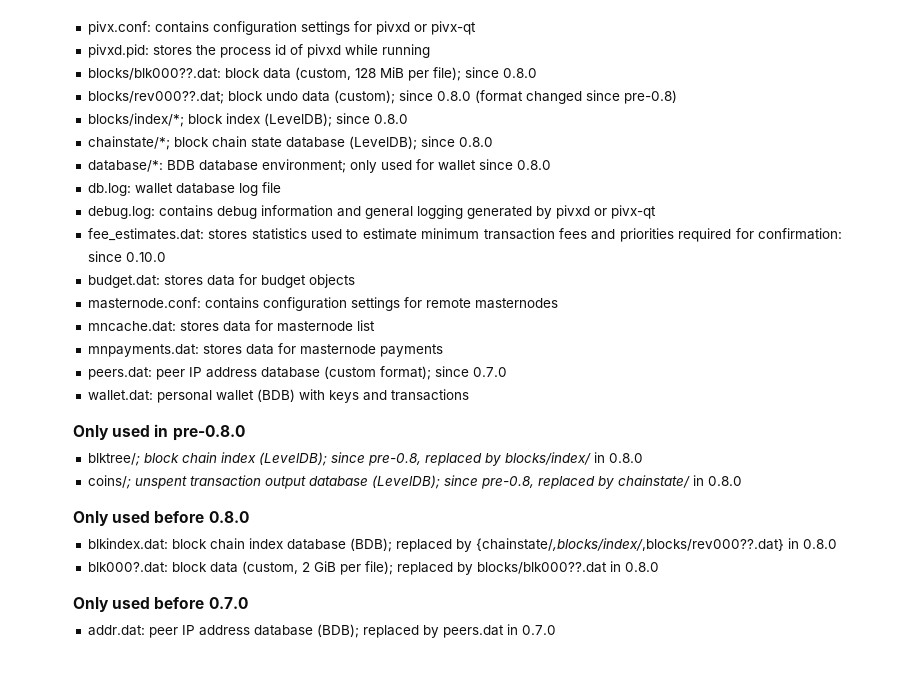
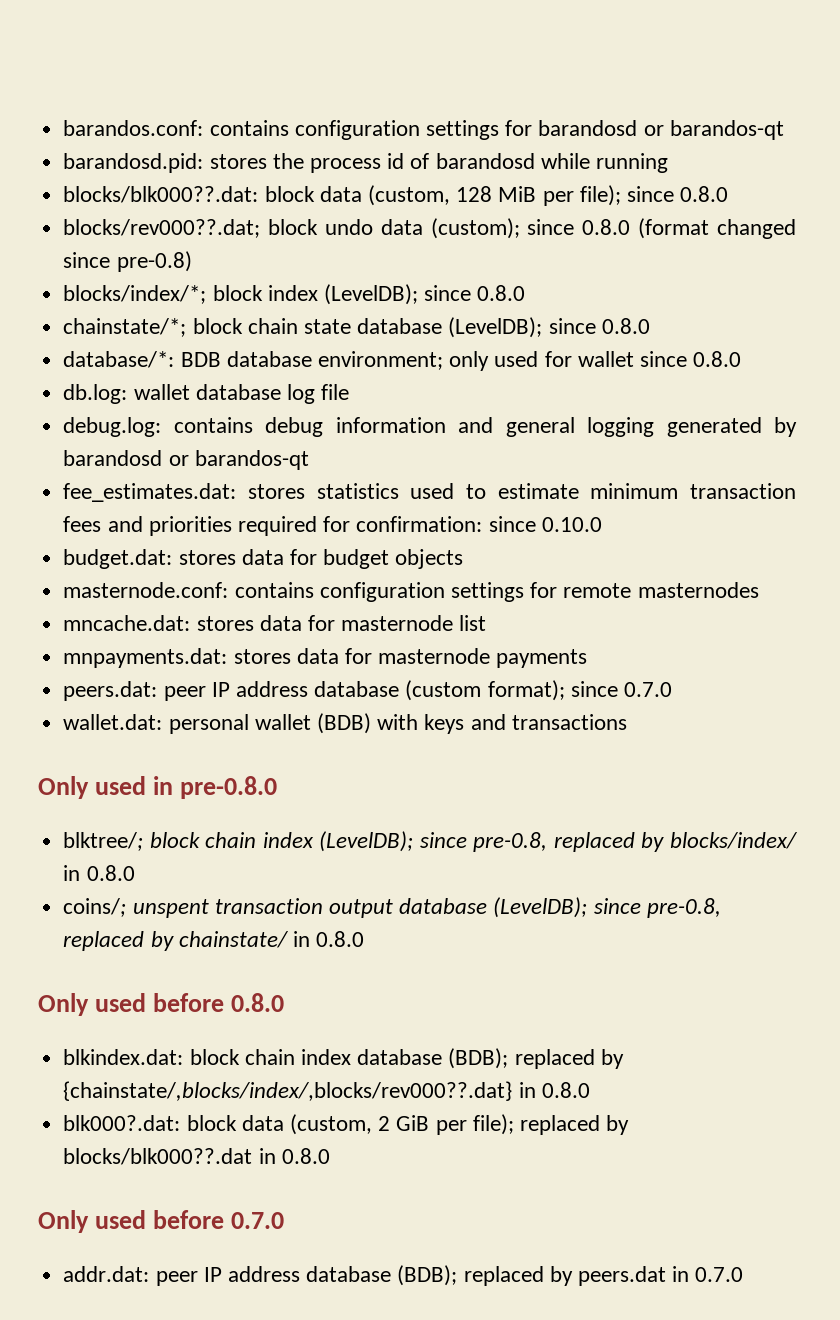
- pivx.conf: contains configuration settings for pivxd or pivx-qt
- pivxd.pid: stores the process id of pivxd while running
+ barandos.conf: contains configuration settings for barandosd or barandos-qt
+ barandosd.pid: stores the process id of barandosd while running
- debug.log: contains debug information and general logging generated by pivxd or pivx-qt
+ debug.log: contains debug information and general logging generated by barandosd or barandos-qt

